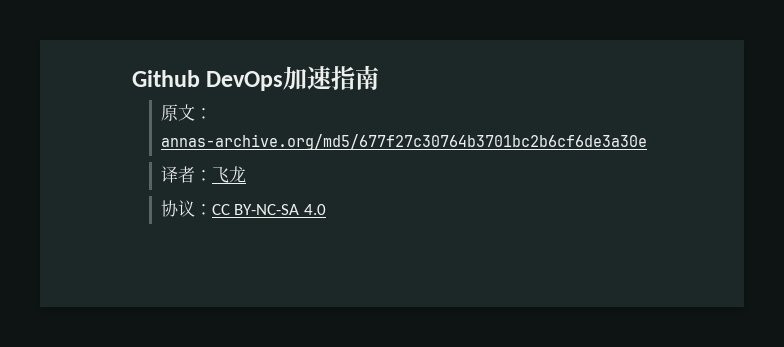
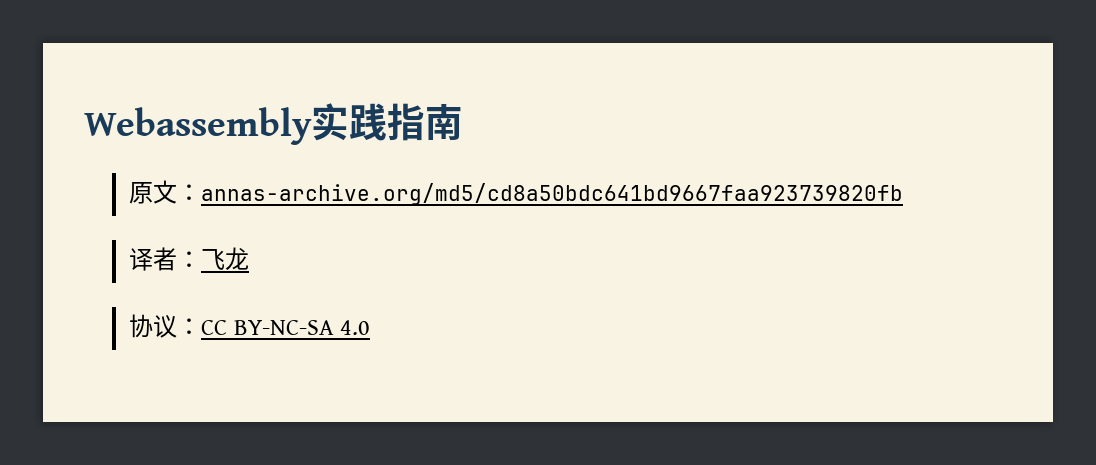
- Github DevOps加速指南
+ Webassembly实践指南
- 原文：annas-archive.org/md5/677f27c30764b3701bc2b6cf6de3a30e
+ 原文：annas-archive.org/md5/cd8a50bdc641bd9667faa923739820fb

